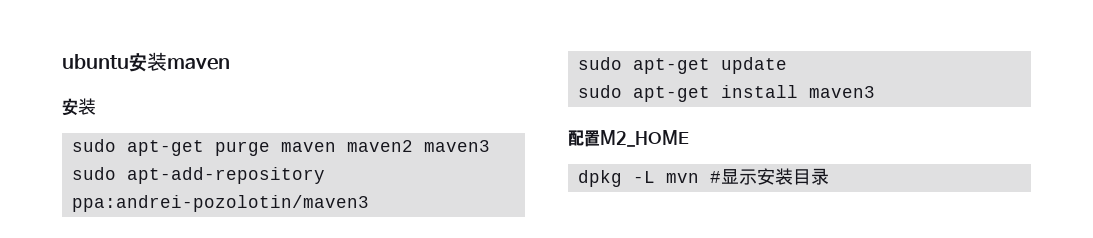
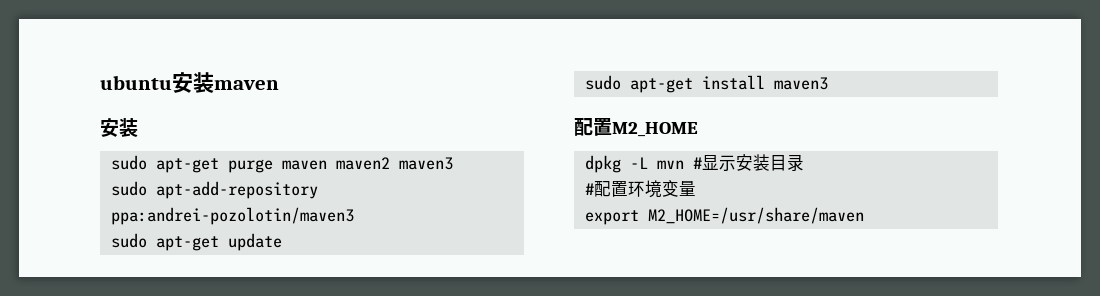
+ #配置环境变量
+ export M2_HOME=/usr/share/maven

